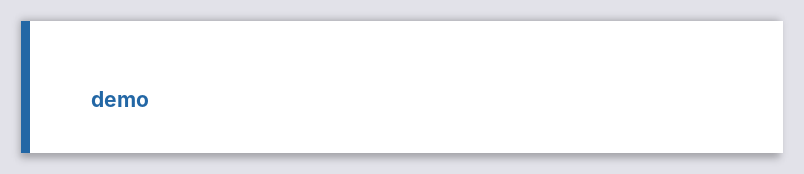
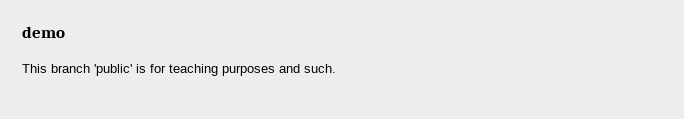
+ This branch 'public' is for teaching purposes and such.

